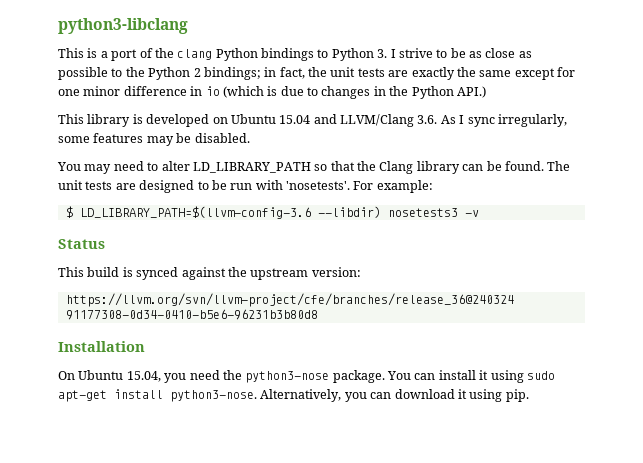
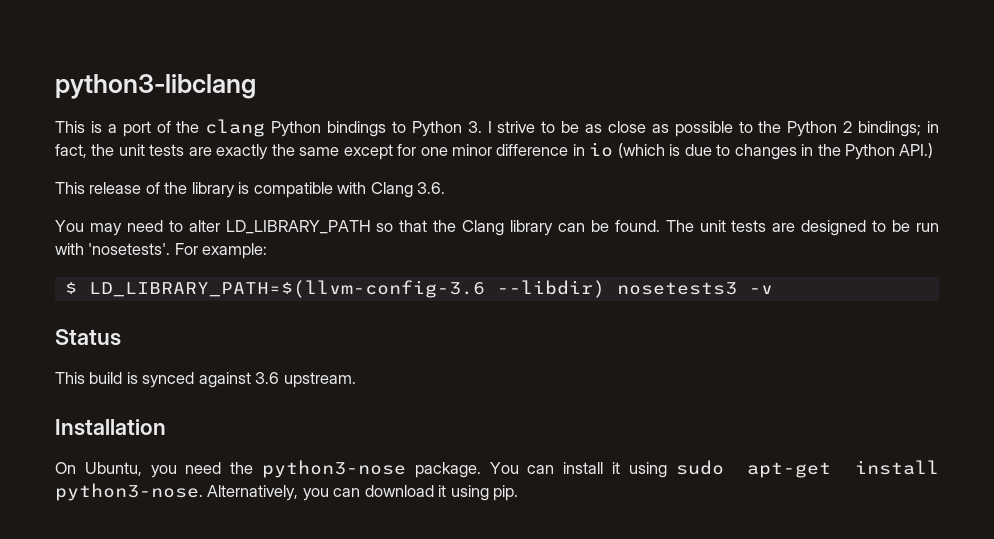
- This library is developed on Ubuntu 15.04 and LLVM/Clang 3.6. As I sync irregularly, some features may be disabled.
+ This release of the library is compatible with Clang 3.6.
- This build is synced against the upstream version:
- https://llvm.org/svn/llvm-project/cfe/branches/release_36@240324 91177308-0d34-0410-b5e6-96231b3b80d8
+ This build is synced against 3.6 upstream.
- On Ubuntu 15.04, you need the python3-nose package.
+ On Ubuntu, you need the python3-nose package.

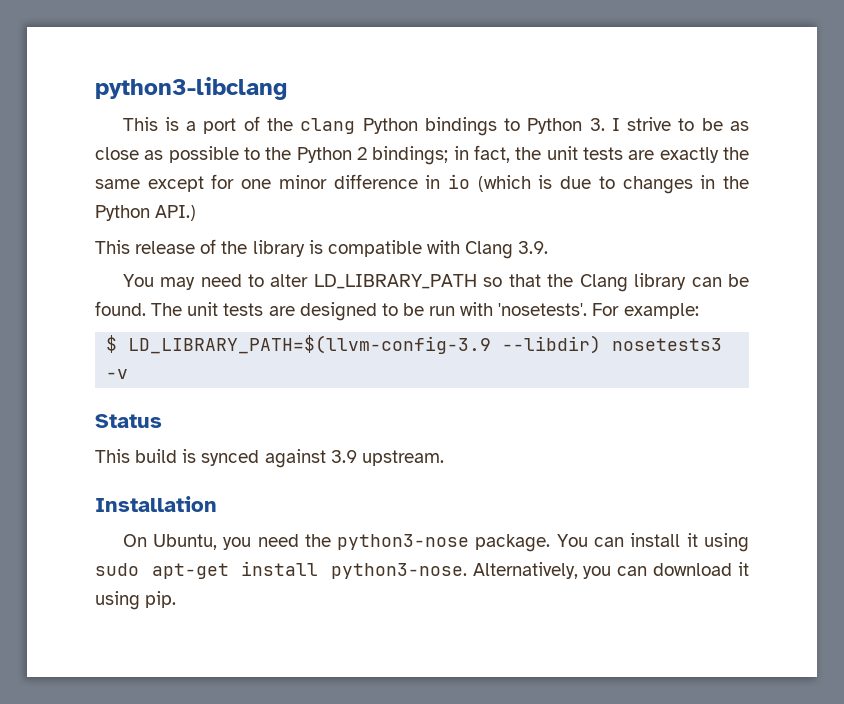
- This release of the library is compatible with Clang 3.6.
+ This release of the library is compatible with Clang 3.9.
- $ LD_LIBRARY_PATH=$(llvm-config-3.6 --libdir) nosetests3 -v
+ $ LD_LIBRARY_PATH=$(llvm-config-3.9 --libdir) nosetests3 -v
- This build is synced against 3.6 upstream.
+ This build is synced against 3.9 upstream.

